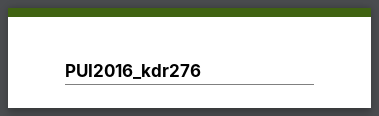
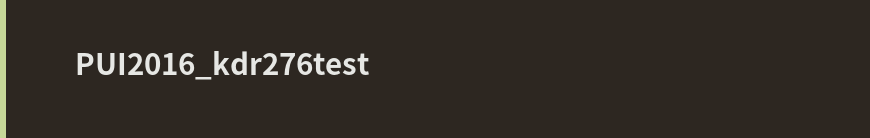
- PUI2016_kdr276
+ PUI2016_kdr276test

